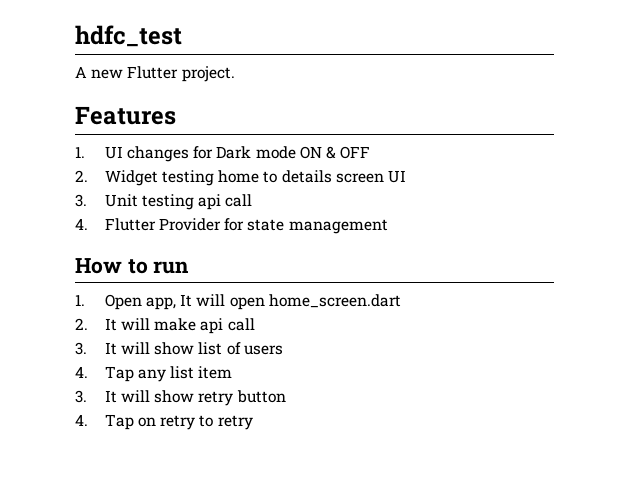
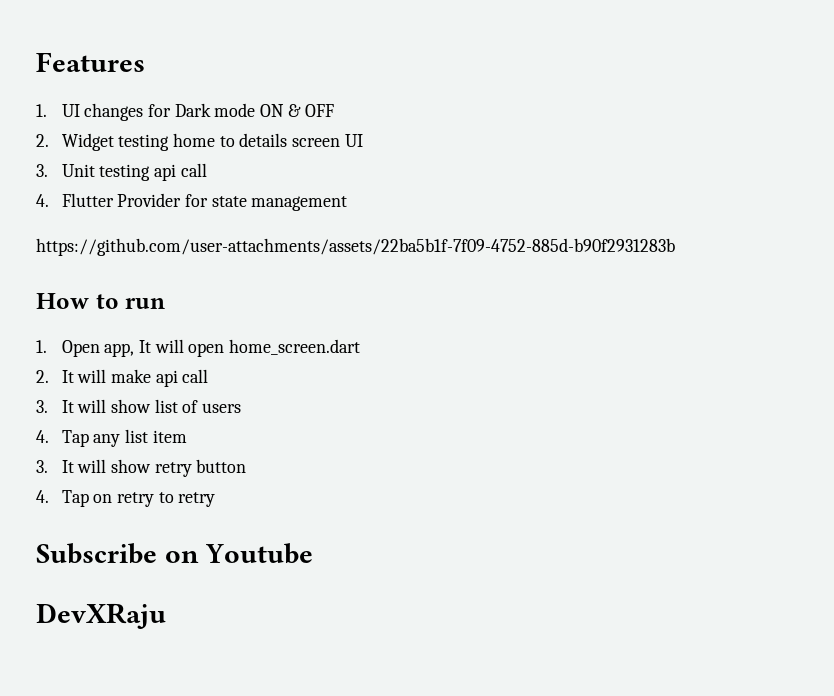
- hdfc_test
- A new Flutter project.
+ https://github.com/user-attachments/assets/22ba5b1f-7f09-4752-885d-b90f2931283b
+ Subscribe on Youtube
+ DevXRaju

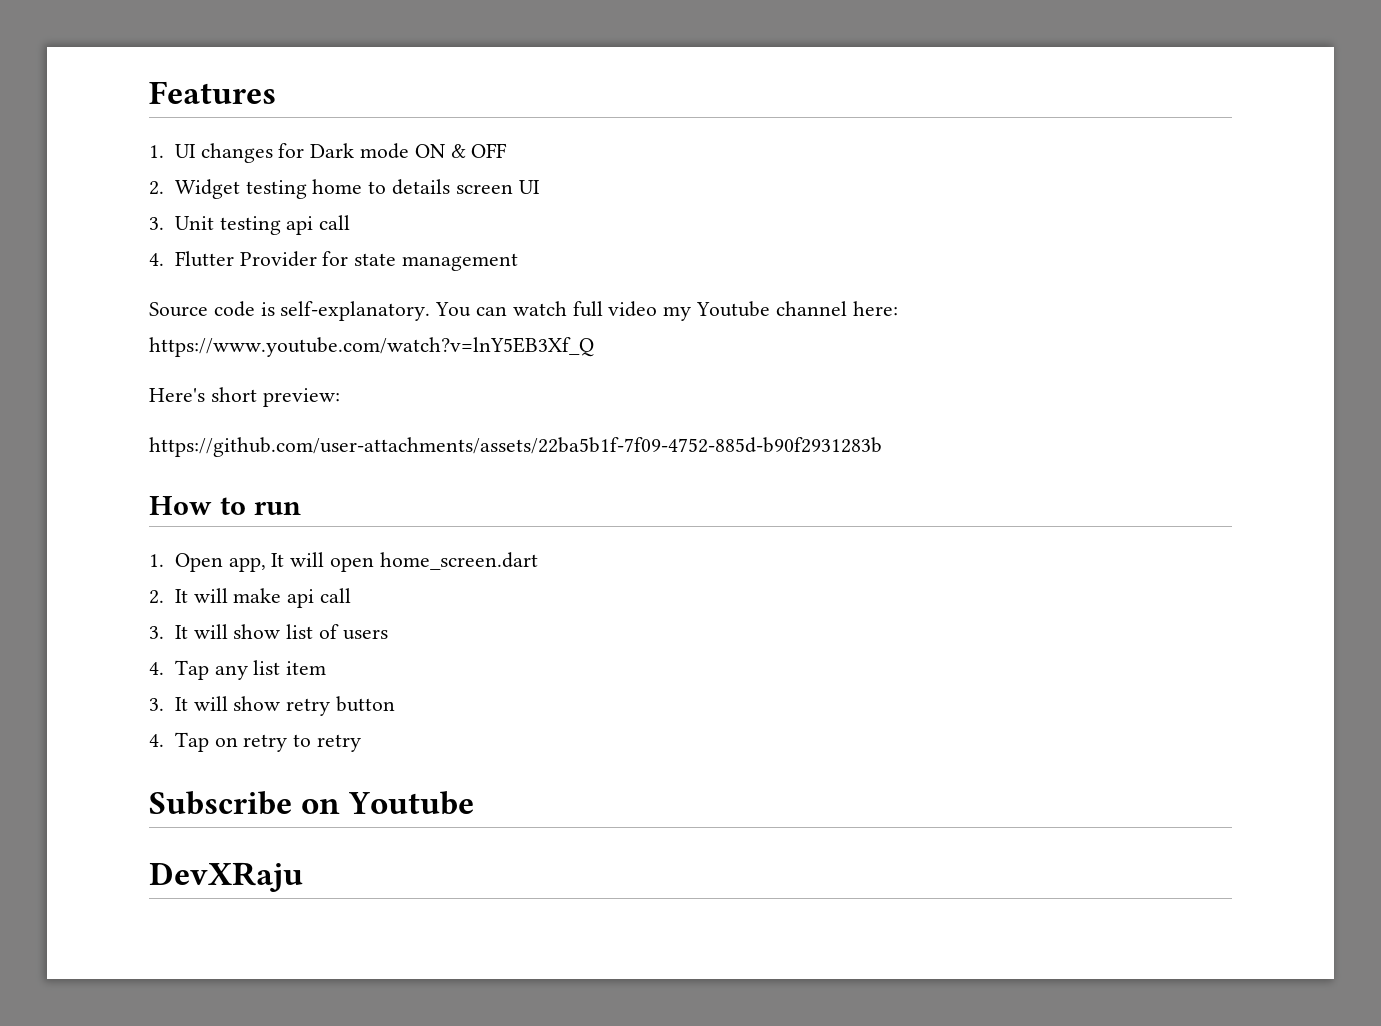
+ Source code is self-explanatory. You can watch full video my Youtube channel here: https://www.youtube.com/watch?v=lnY5EB3Xf_Q
+ Here's short preview:

